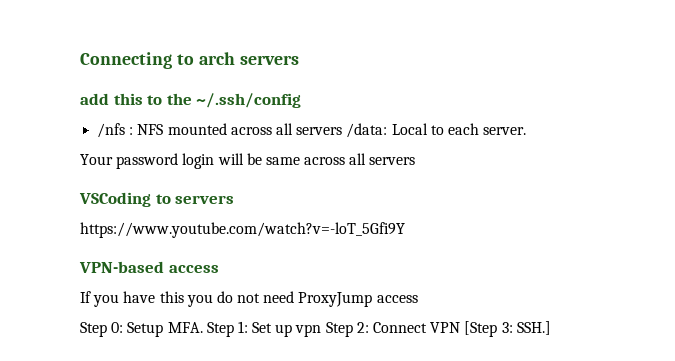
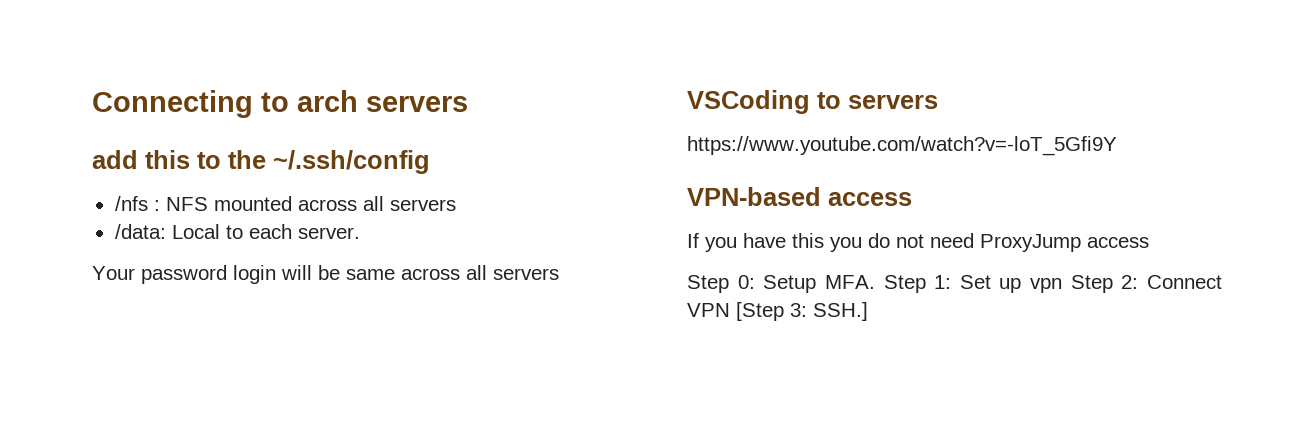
- /nfs : NFS mounted across all servers /data: Local to each server.
+ /nfs : NFS mounted across all servers
+ /data: Local to each server.

